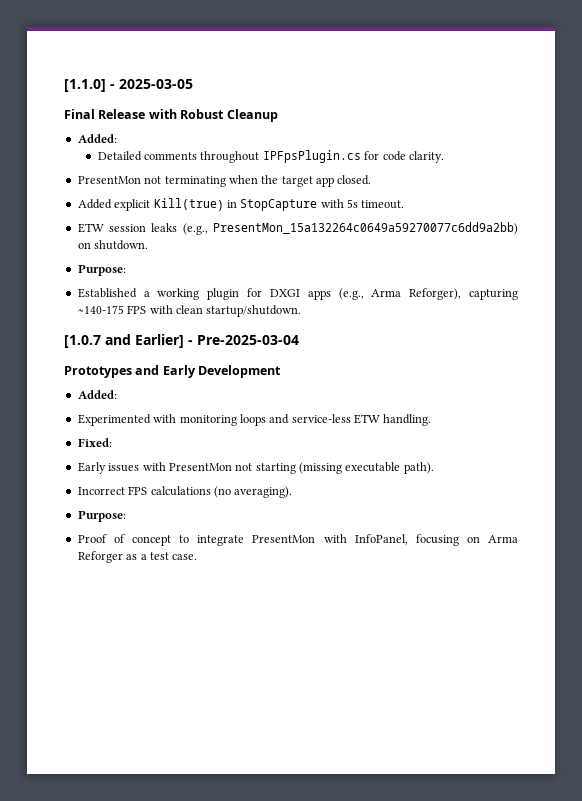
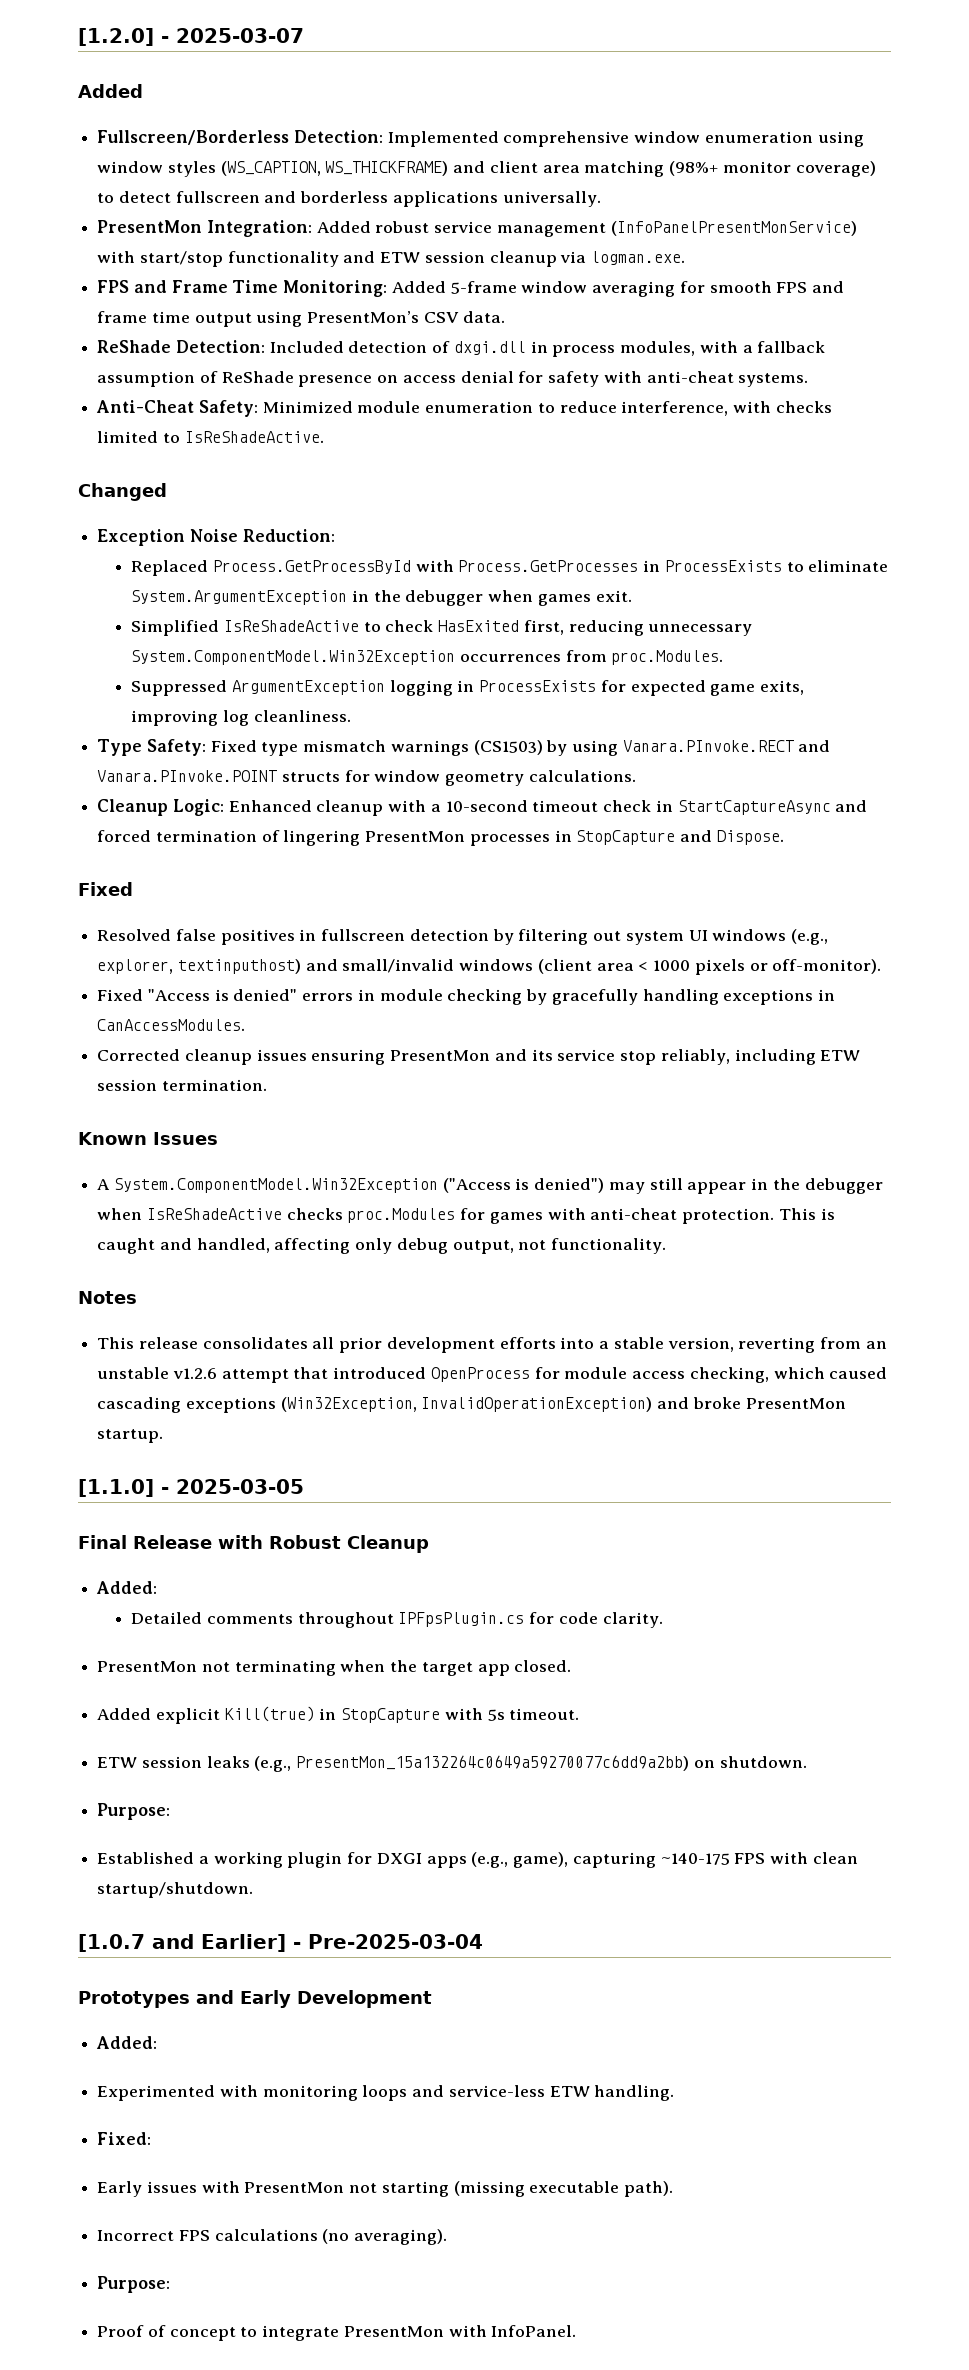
+ [1.2.0] - 2025-03-07
+ Added
+ Fullscreen/Borderless Detection: Implemented comprehensive window enumeration using window styles (WS_CAPTION, WS_THICKFRAME) and client area matching (98%+ monitor coverage) to detect fullscreen and borderless applications universally.
+ PresentMon Integration: Added robust service management (InfoPanelPresentMonService) with start/stop functionality and ETW session cleanup via logman.exe.
+ FPS and Frame Time Monitoring: Added 5-frame window averaging for smooth FPS and frame time output using PresentMon’s CSV data.
+ ReShade Detection: Included detection of dxgi.dll in process modules, with a fallback assumption of ReShade presence on access denial for safety with anti-cheat systems.
+ Anti-Cheat Safety: Minimized module enumeration to reduce interference, with checks limited to IsReShadeActive.
+ Changed
+ Exception Noise Reduction:
+ Replaced Process.GetProcessById with Process.GetProcesses in ProcessExists to eliminate System.ArgumentException in the debugger when games exit.
+ Simplified IsReShadeActive to check HasExited first, reducing unnecessary System.ComponentModel.Win32Exception occurrences from proc.Modules.
+ Suppressed ArgumentException logging in ProcessExists for expected game exits, improving log cleanliness.
+ Type Safety: Fixed type mismatch warnings (CS1503) by using Vanara.PInvoke.RECT and Vanara.PInvoke.POINT structs for window geometry calculations.
+ Cleanup Logic: Enhanced cleanup with a 10-second timeout check in StartCaptureAsync and forced termination of lingering PresentMon processes in StopCapture and Dispose.
+ Fixed
+ Resolved false positives in fullscreen detection by filtering out system UI windows (e.g., explorer, textinputhost) and small/invalid windows (client area < 1000 pixels or off-monitor).
+ Fixed "Access is denied" errors in module checking by gracefully handling exceptions in CanAccessModules.
+ Corrected cleanup issues ensuring PresentMon and its service stop reliably, including ETW session termination.
+ Known Issues
+ A System.ComponentModel.Win32Exception ("Access is denied") may still appear in the debugger when IsReShadeActive checks proc.Modules for games with anti-cheat protection. This is caught and handled, affecting only debug output, not functionality.
+ Notes
+ This release consolidates all prior development efforts into a stable version, reverting from an unstable v1.2.6 attempt that introduced OpenProcess for module access checking, which caused cascading exceptions (Win32Exception, InvalidOperationException) and broke PresentMon startup.
- Established a working plugin for DXGI apps (e.g., Arma Reforger), capturing ~140-175 FPS with clean startup/shutdown.
+ Established a working plugin for DXGI apps (e.g., game), capturing ~140-175 FPS with clean startup/shutdown.
- Proof of concept to integrate PresentMon with InfoPanel, focusing on Arma Reforger as a test case.
+ Proof of concept to integrate PresentMon with InfoPanel.

